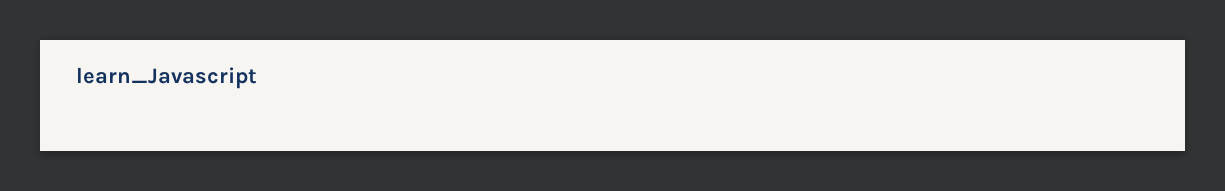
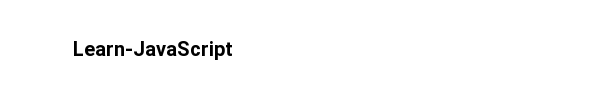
- learn_Javascript
+ Learn-JavaScript

